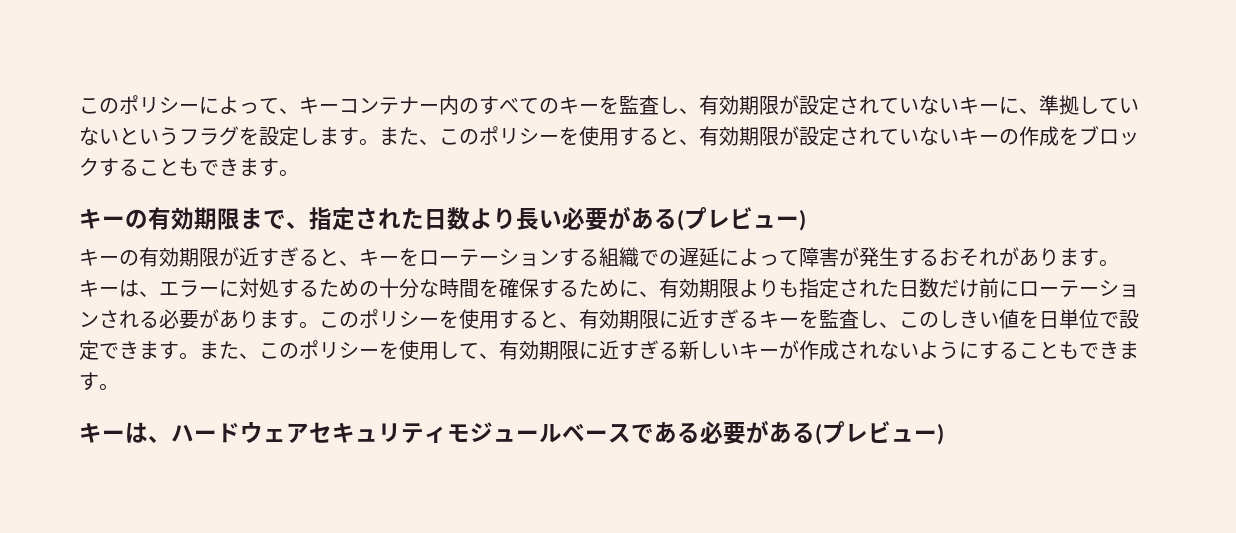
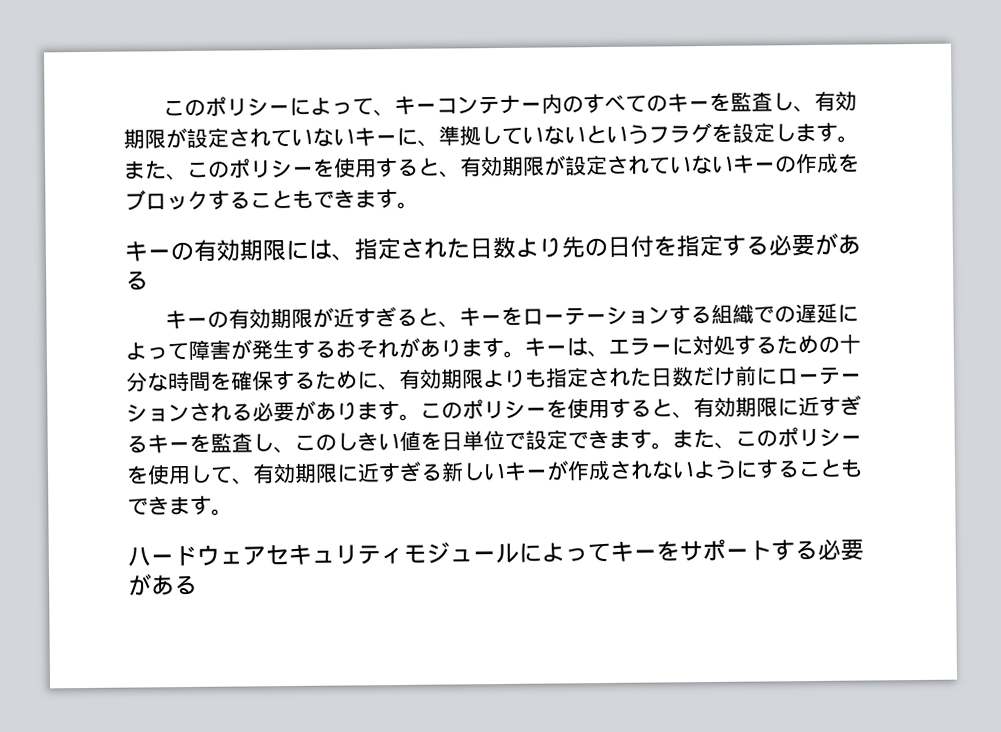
- キーの有効期限まで、指定された日数より長い必要がある(プレビュー)
+ キーの有効期限には、指定された日数より先の日付を指定する必要がある
- キーは、ハードウェアセキュリティモジュールベースである必要がある(プレビュー)
+ ハードウェアセキュリティモジュールによってキーをサポートする必要がある

